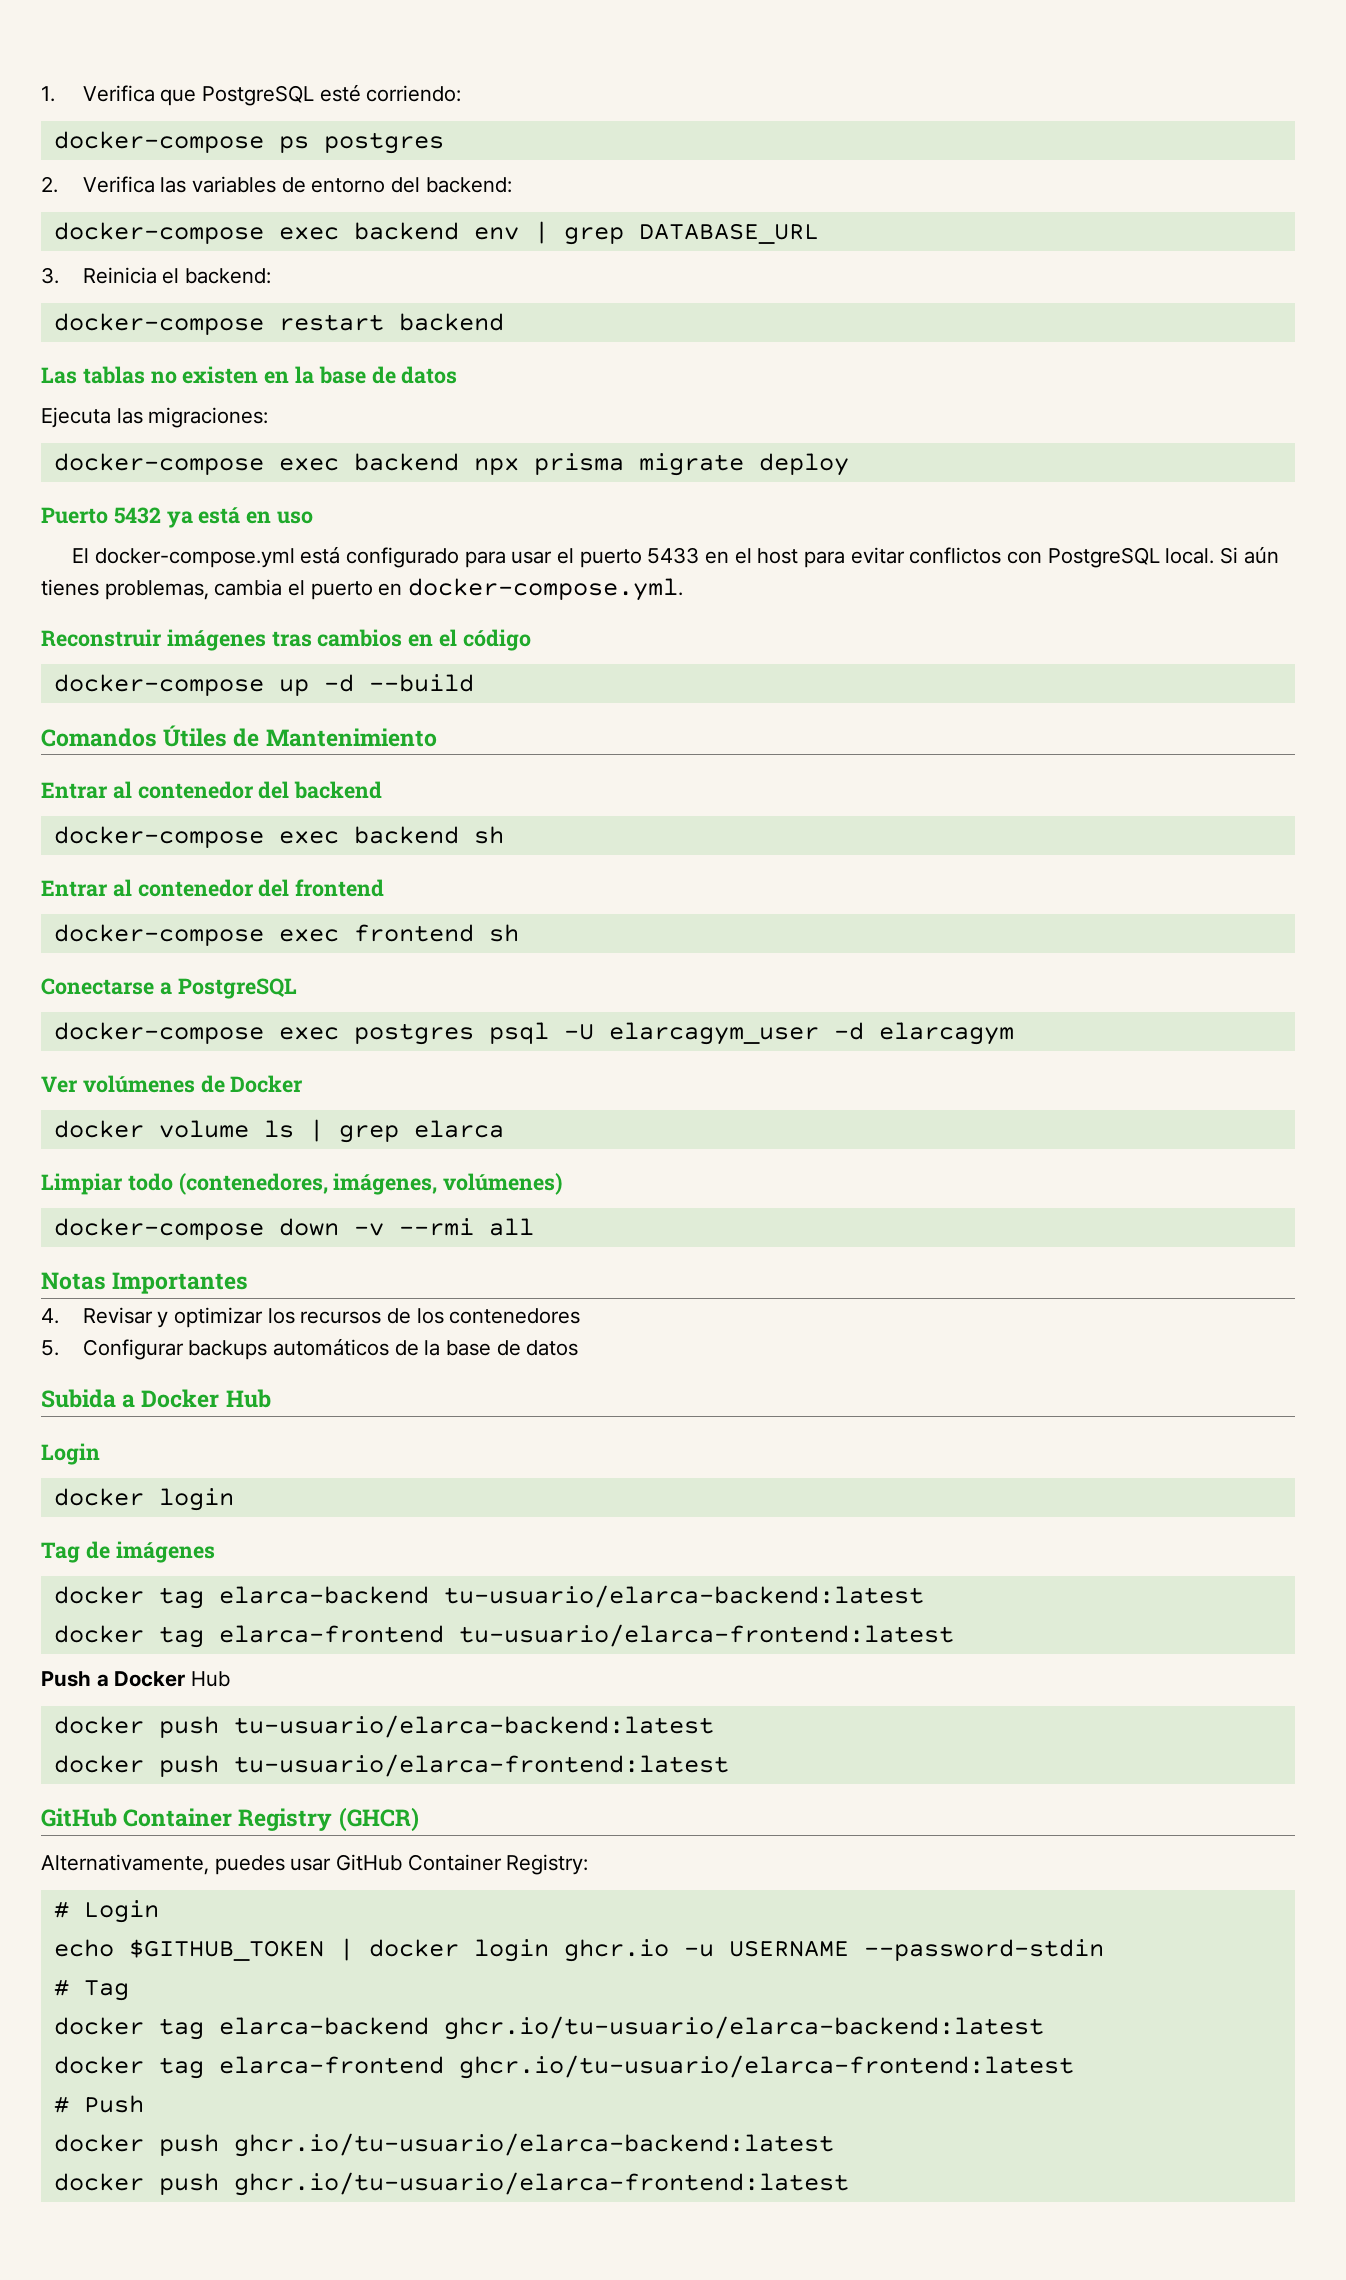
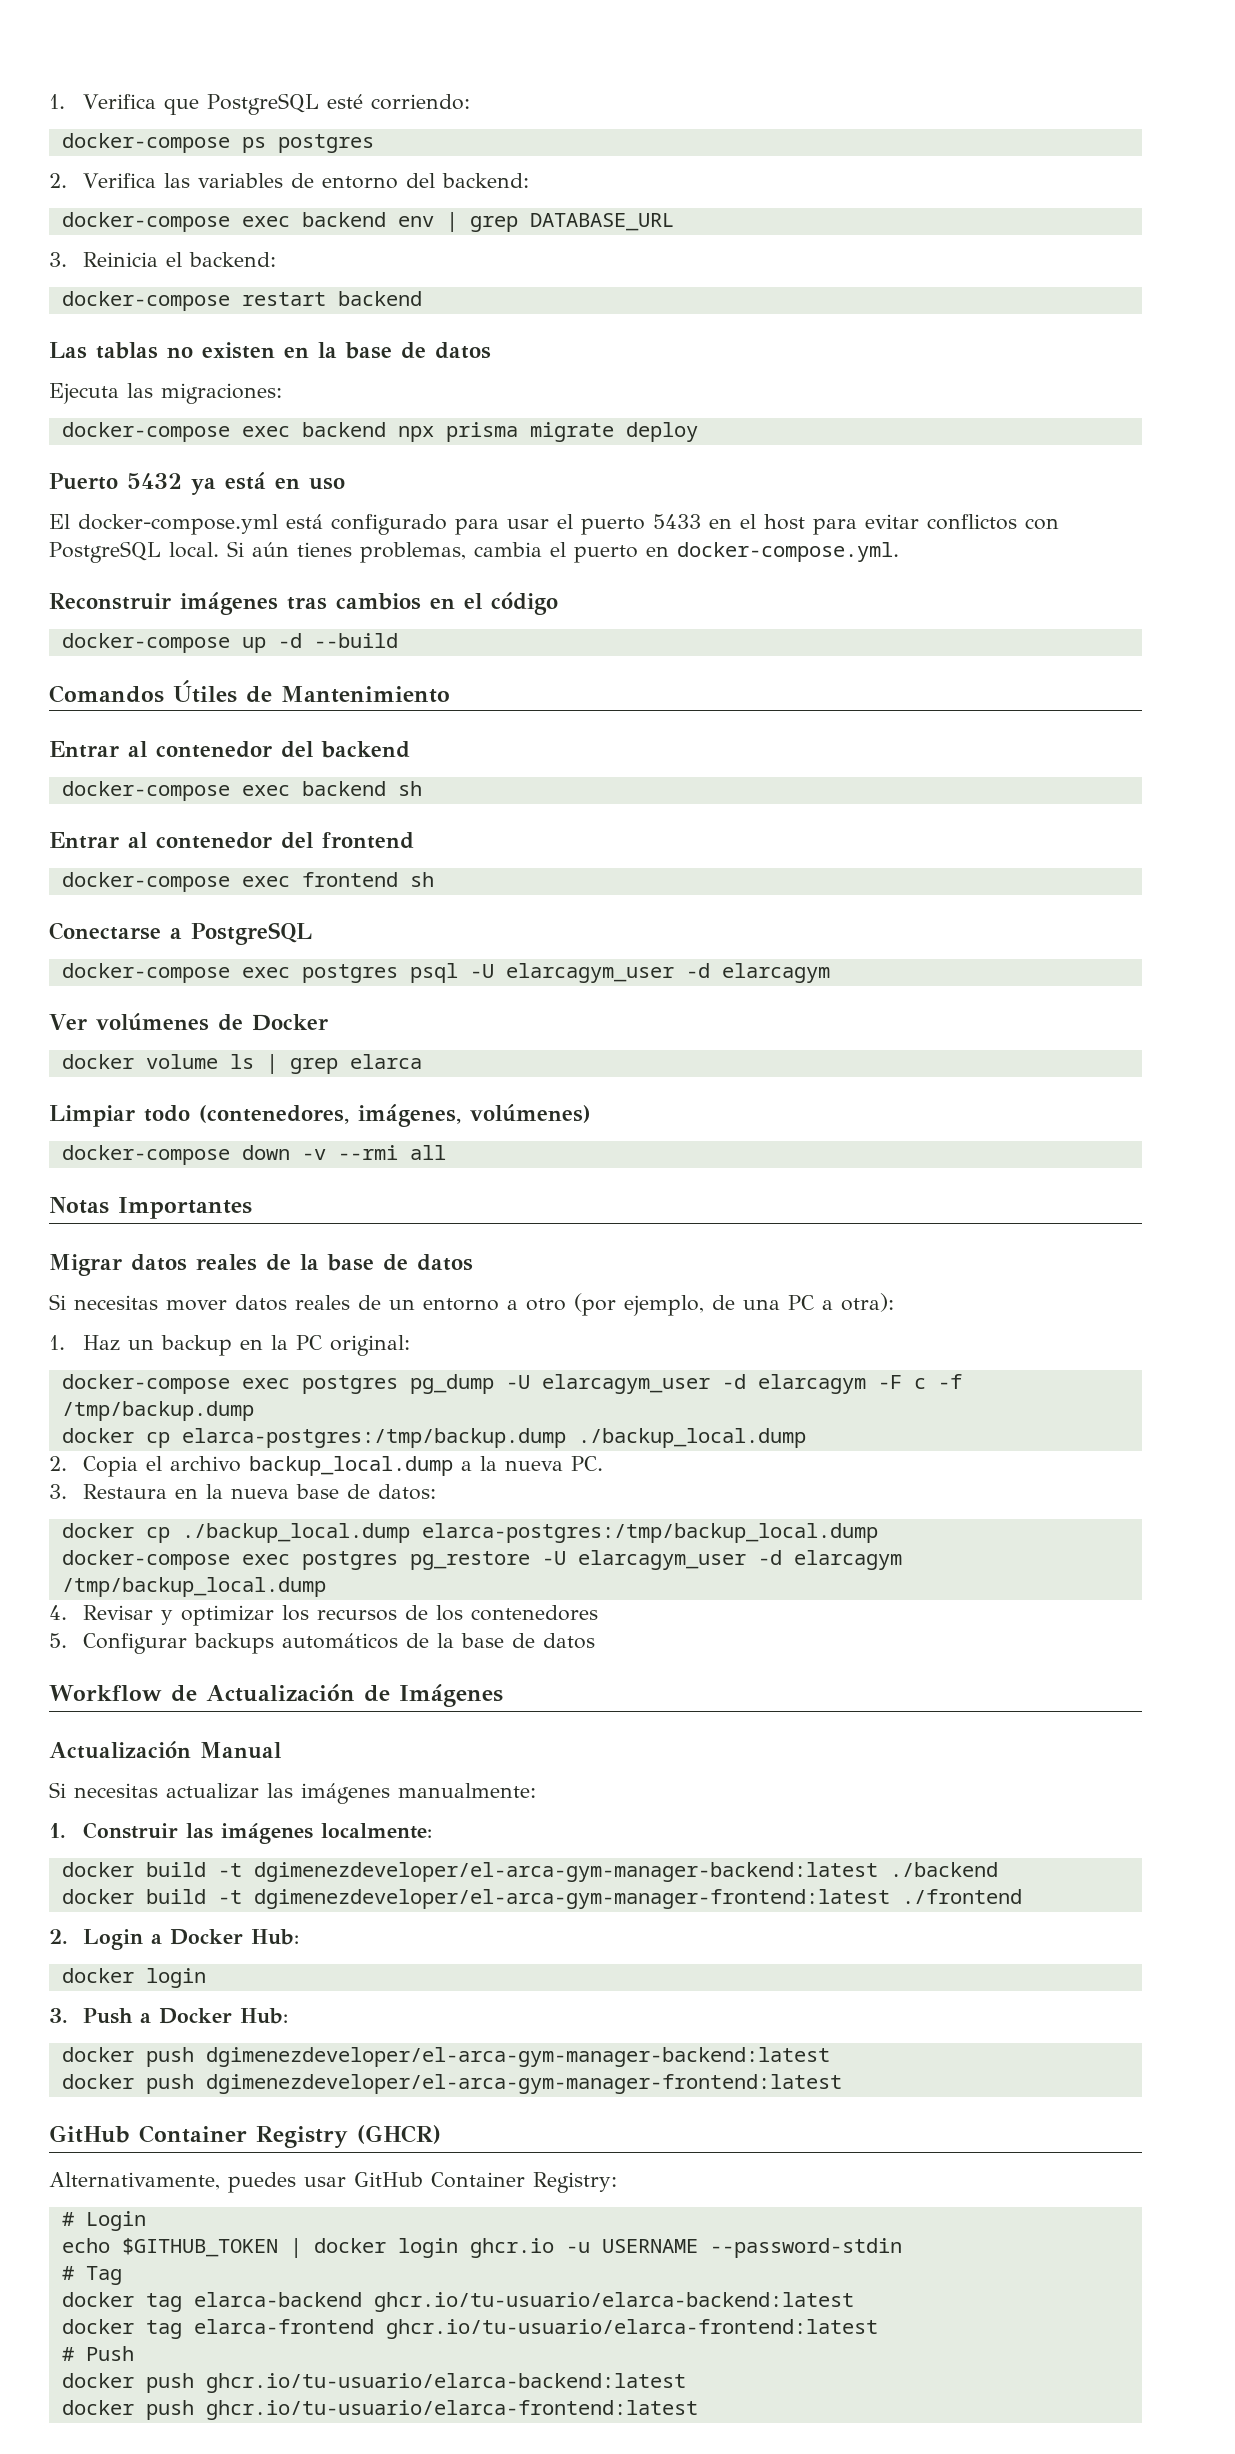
+ Migrar datos reales de la base de datos
+ Si necesitas mover datos reales de un entorno a otro (por ejemplo, de una PC a otra):
+ 1. Haz un backup en la PC original:
+ docker-compose exec postgres pg_dump -U elarcagym_user -d elarcagym -F c -f /tmp/backup.dump
+ docker cp elarca-postgres:/tmp/backup.dump ./backup_local.dump
+ 2. Copia el archivo backup_local.dump a la nueva PC.
+ 3. Restaura en la nueva base de datos:
+ docker cp ./backup_local.dump elarca-postgres:/tmp/backup_local.dump
+ docker-compose exec postgres pg_restore -U elarcagym_user -d elarcagym /tmp/backup_local.dump
- Subida a Docker Hub
- Login
+ Workflow de Actualización de Imágenes
+ Actualización Manual
+ Si necesitas actualizar las imágenes manualmente:
+ 1. Construir las imágenes localmente:
+ docker build -t dgimenezdeveloper/el-arca-gym-manager-backend:latest ./backend
+ docker build -t dgimenezdeveloper/el-arca-gym-manager-frontend:latest ./frontend
+ 2. Login a Docker Hub:
  docker login
- Tag de imágenes
- docker tag elarca-backend tu-usuario/elarca-backend:latest
- docker tag elarca-frontend tu-usuario/elarca-frontend:latest
- Push a Docker Hub
- docker push tu-usuario/elarca-backend:latest
- docker push tu-usuario/elarca-frontend:latest
+ 3. Push a Docker Hub:
+ docker push dgimenezdeveloper/el-arca-gym-manager-backend:latest
+ docker push dgimenezdeveloper/el-arca-gym-manager-frontend:latest

